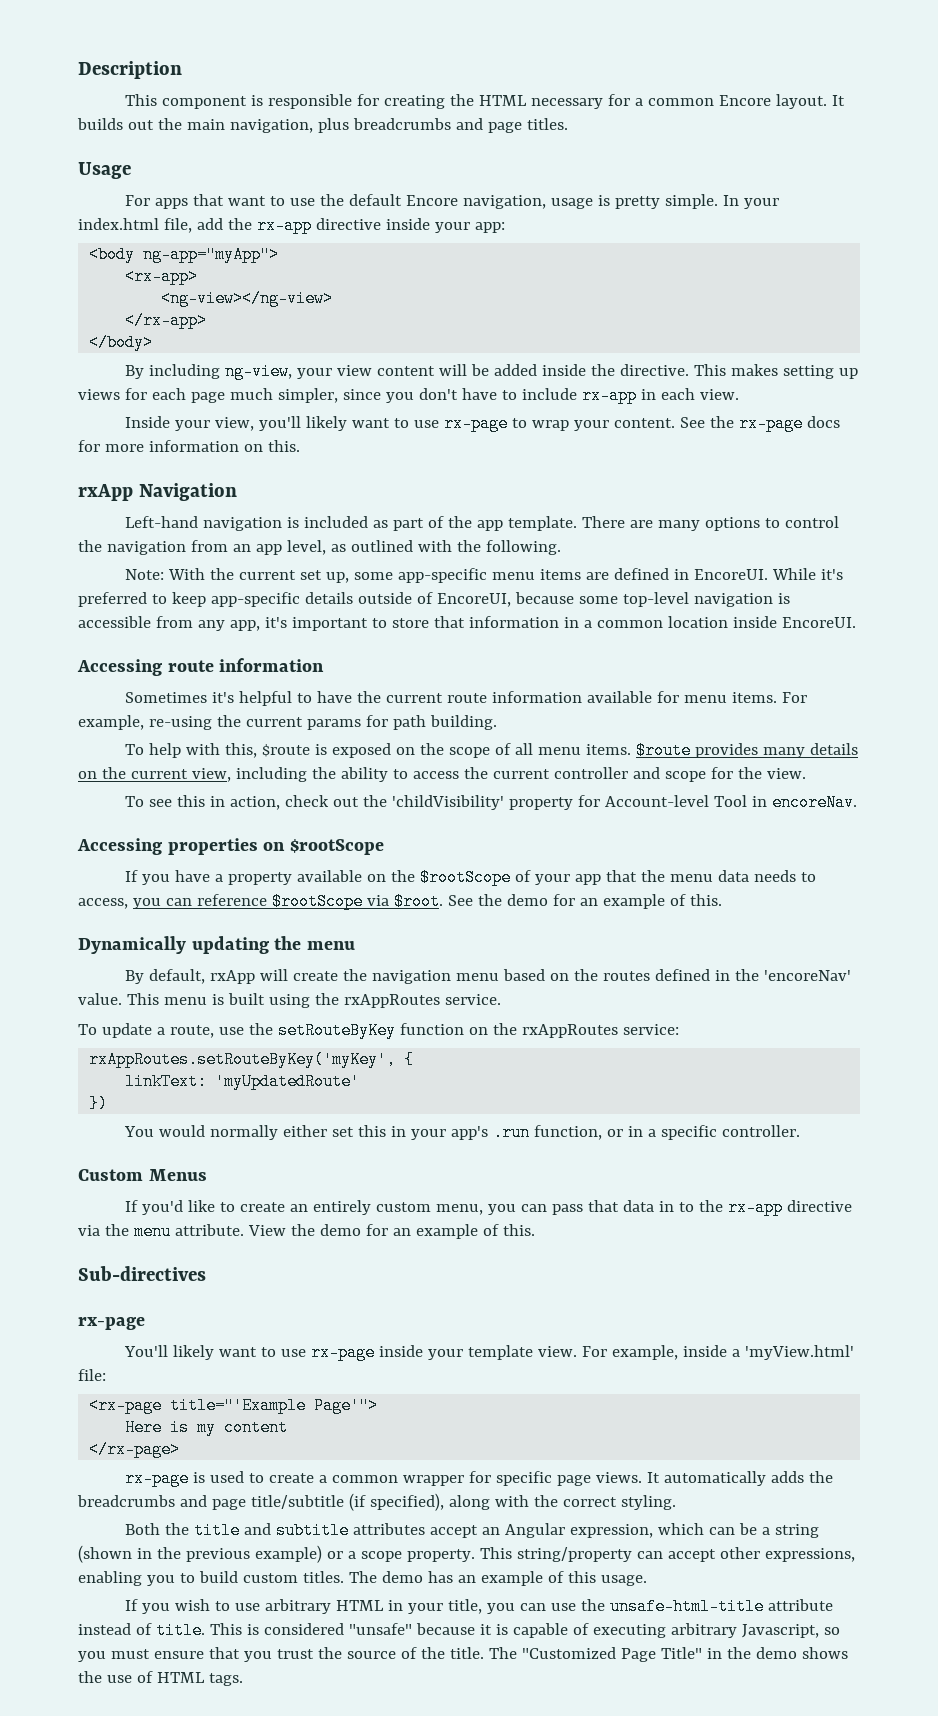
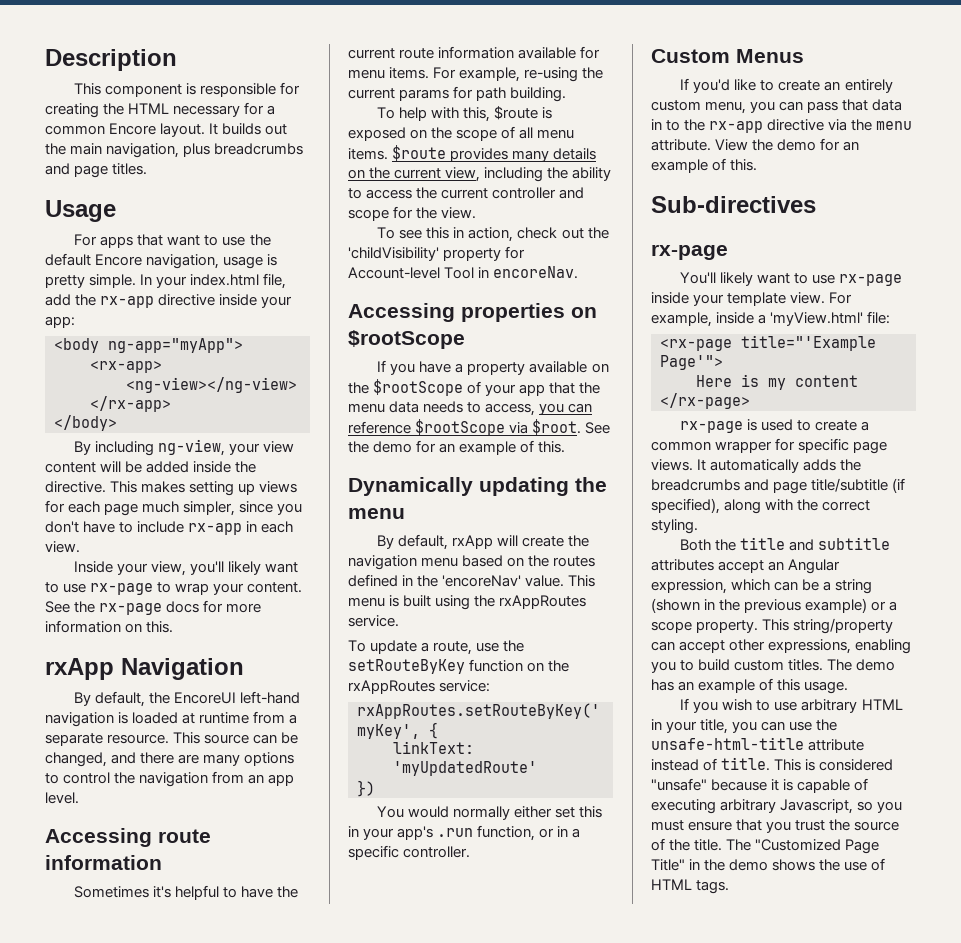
- Left-hand navigation is included as part of the app template. There are many options to control the navigation from an app level, as outlined with the following.
- Note: With the current set up, some app-specific menu items are defined in EncoreUI. While it's preferred to keep app-specific details outside of EncoreUI, because some top-level navigation is accessible from any app, it's important to store that information in a common location inside EncoreUI.
+ By default, the EncoreUI left-hand navigation is loaded at runtime from a separate resource. This source can be changed, and there are many options to control the navigation from an app level.

